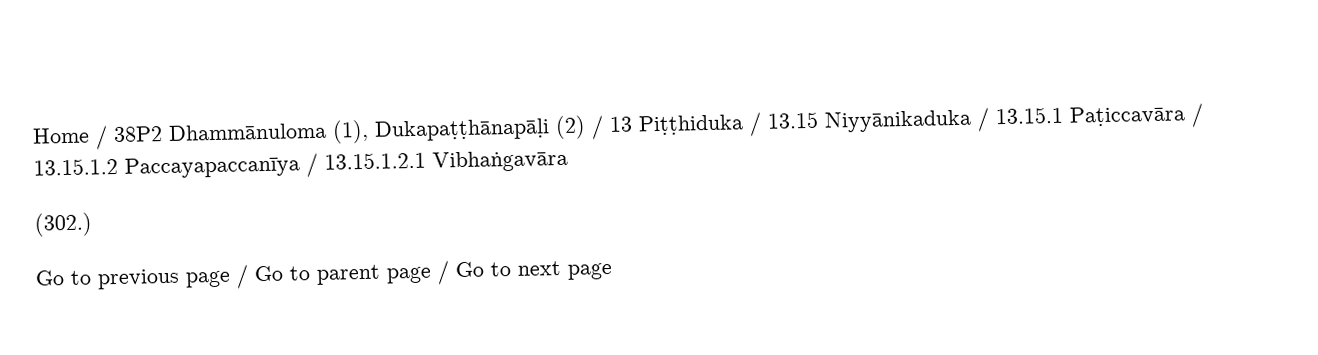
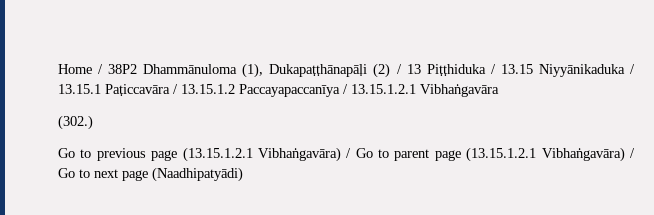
- Go to previous page / Go to parent page / Go to next page
+ Go to previous page (13.15.1.2.1 Vibhaṅgavāra) / Go to parent page (13.15.1.2.1 Vibhaṅgavāra) / Go to next page (Naadhipatyādi)

